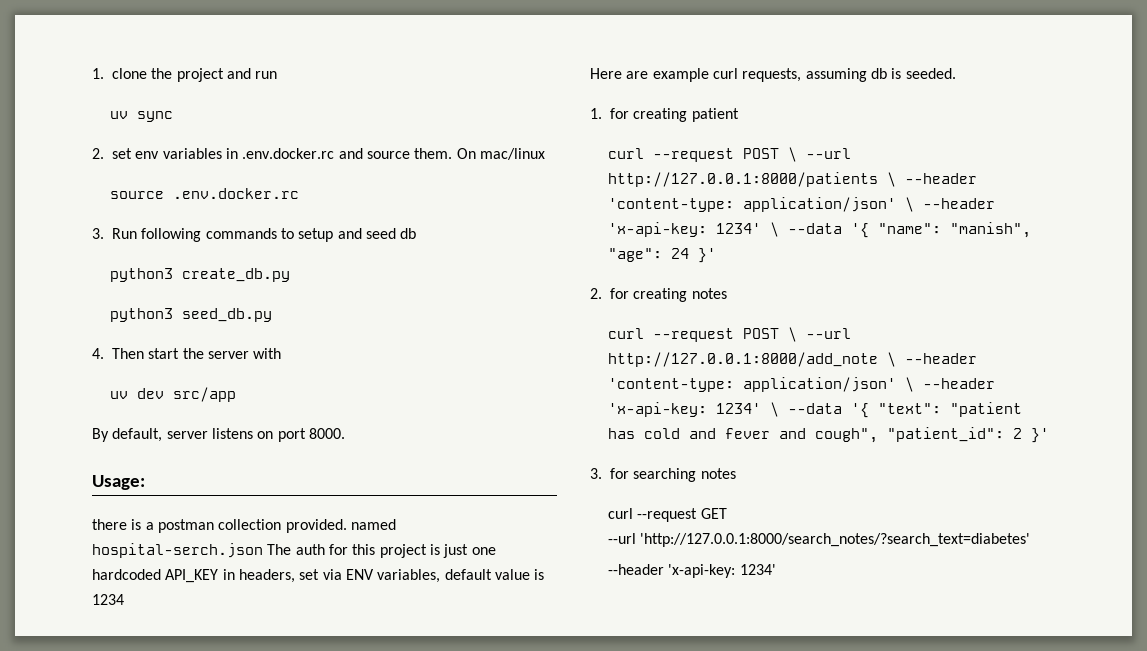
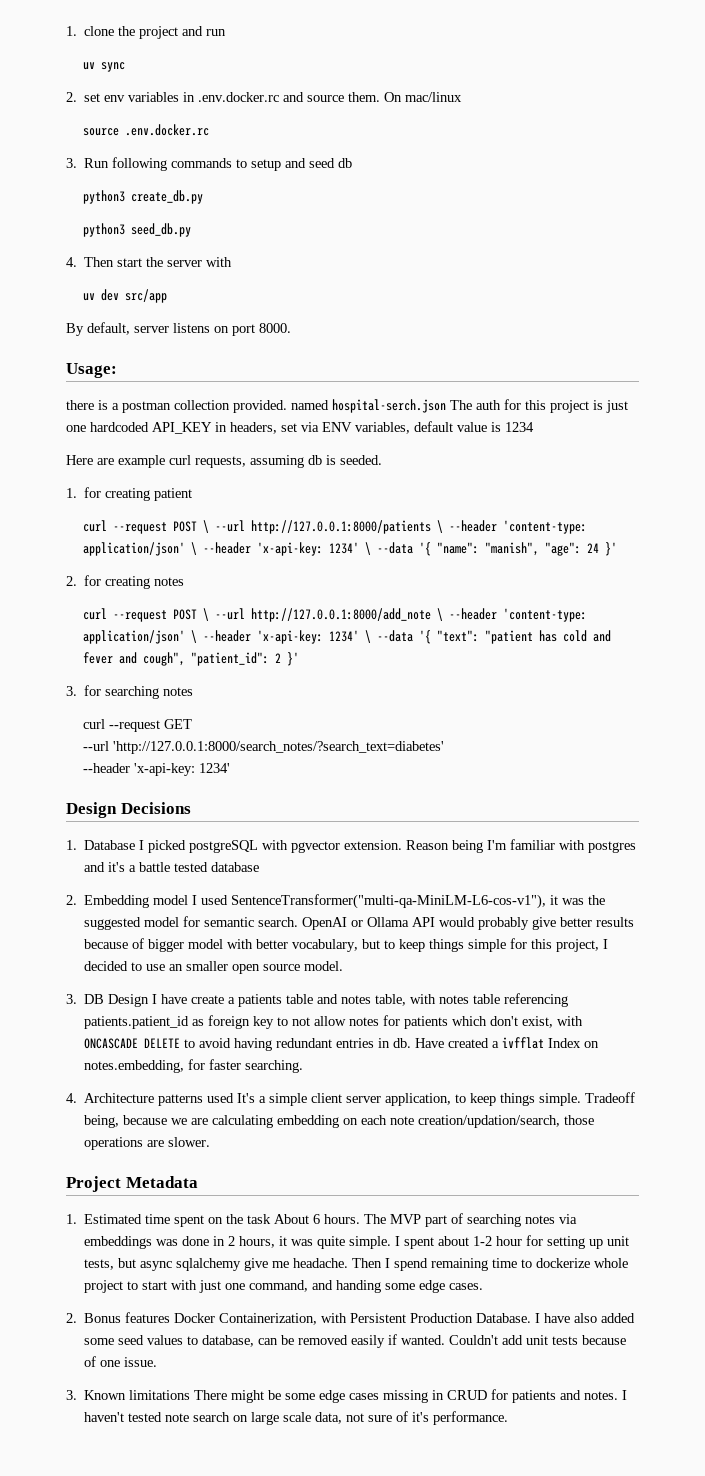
+ Design Decisions
+ 1. Database I picked postgreSQL with pgvector extension. Reason being I'm familiar with postgres and it's a battle tested database
+ 2. Embedding model I used SentenceTransformer("multi-qa-MiniLM-L6-cos-v1"), it was the suggested model for semantic search. OpenAI or Ollama API would probably give better results because of bigger model with better vocabulary, but to keep things simple for this project, I decided to use an smaller open source model.
+ 3. DB Design I have create a patients table and notes table, with notes table referencing patients.patient_id as foreign key to not allow notes for patients which don't exist, with ONCASCADE DELETE to avoid having redundant entries in db. Have created a ivfflat Index on notes.embedding, for faster searching.
+ 4. Architecture patterns used It's a simple client server application, to keep things simple. Tradeoff being, because we are calculating embedding on each note creation/updation/search, those operations are slower.
+ Project Metadata
+ 1. Estimated time spent on the task About 6 hours. The MVP part of searching notes via embeddings was done in 2 hours, it was quite simple. I spent about 1-2 hour for setting up unit tests, but async sqlalchemy give me headache. Then I spend remaining time to dockerize whole project to start with just one command, and handing some edge cases.
+ 2. Bonus features Docker Containerization, with Persistent Production Database. I have also added some seed values to database, can be removed easily if wanted. Couldn't add unit tests because of one issue.
+ 3. Known limitations There might be some edge cases missing in CRUD for patients and notes. I haven't tested note search on large scale data, not sure of it's performance.

